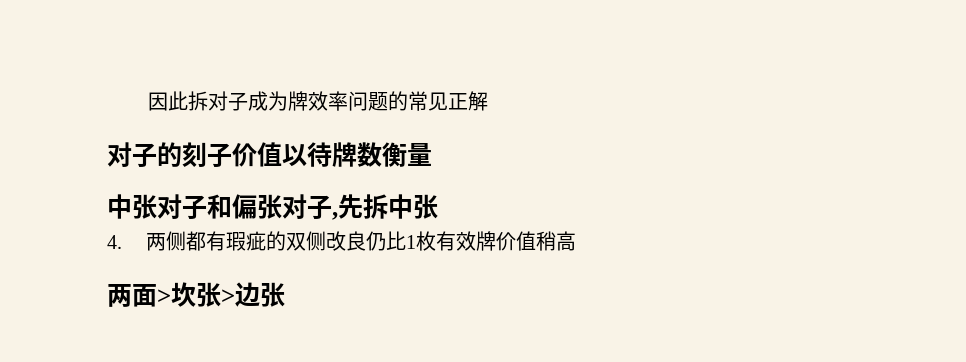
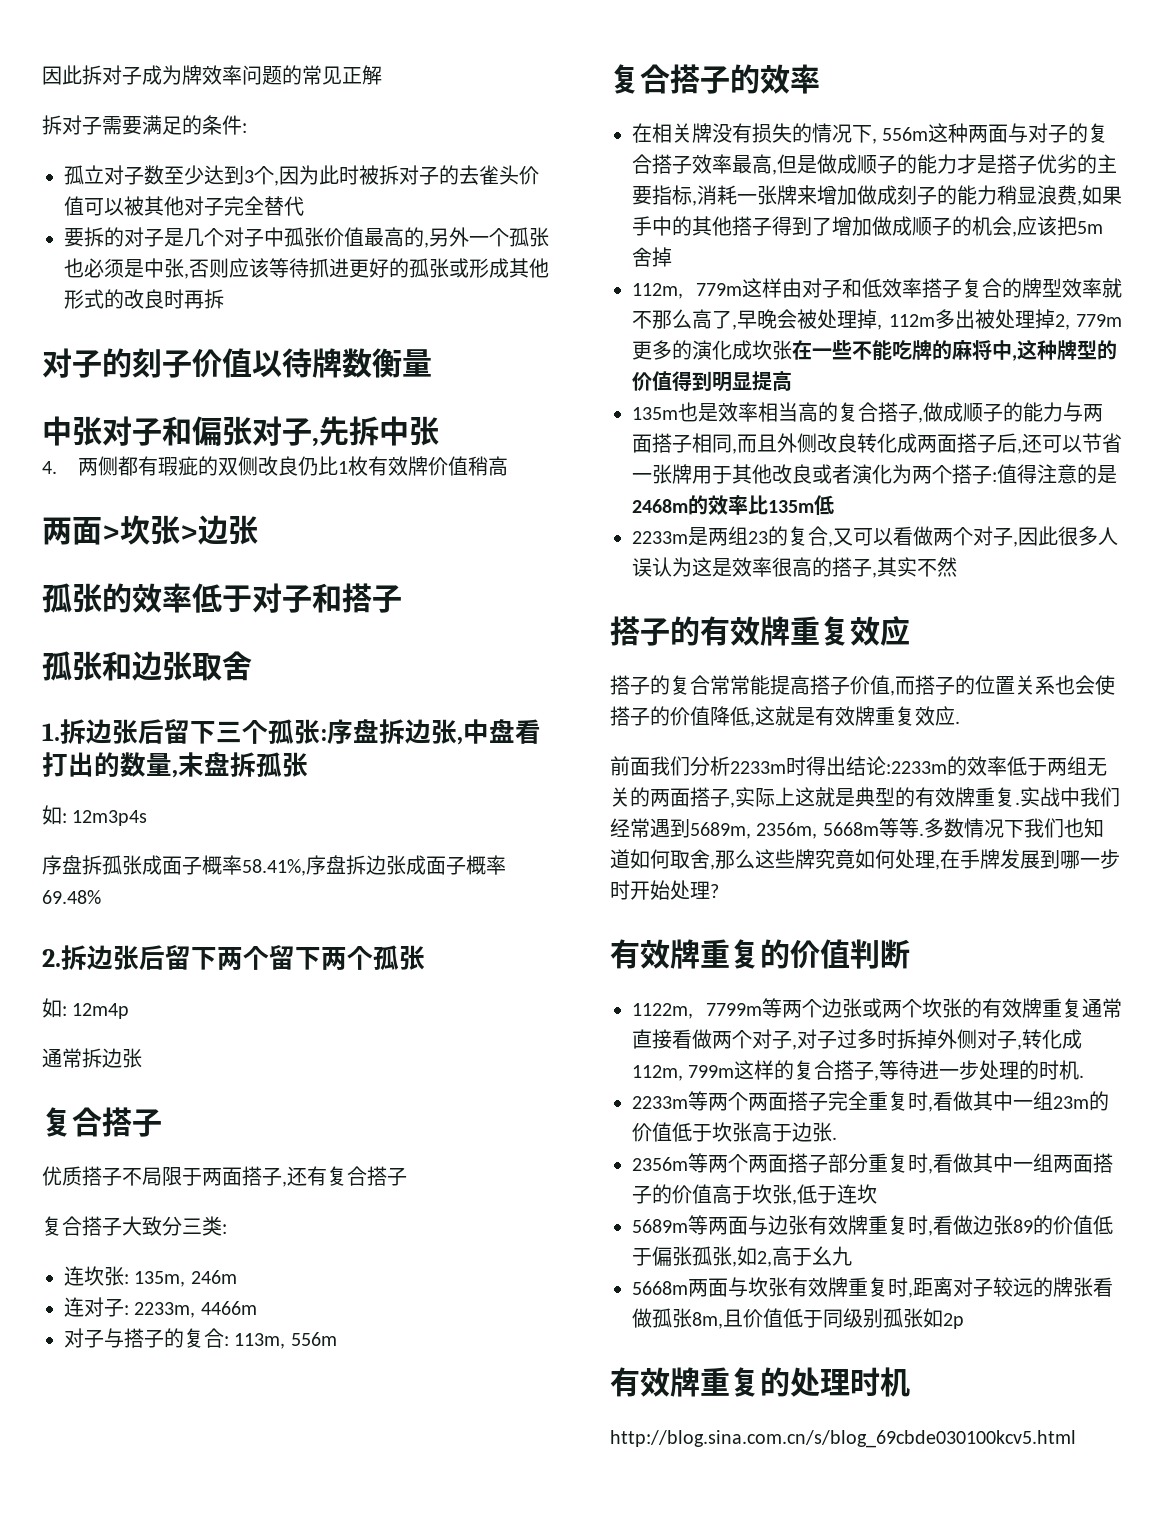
+ 拆对子需要满足的条件:
+ 孤立对子数至少达到3个,因为此时被拆对子的去雀头价值可以被其他对子完全替代
+ 要拆的对子是几个对子中孤张价值最高的,另外一个孤张也必须是中张,否则应该等待抓进更好的孤张或形成其他形式的改良时再拆
+ 孤张的效率低于对子和搭子
+ 孤张和边张取舍
+ 1.拆边张后留下三个孤张:序盘拆边张,中盘看打出的数量,末盘拆孤张
+ 如: 12m3p4s
+ 序盘拆孤张成面子概率58.41%,序盘拆边张成面子概率69.48%
+ 2.拆边张后留下两个留下两个孤张
+ 如: 12m4p
+ 通常拆边张
+ 复合搭子
+ 优质搭子不局限于两面搭子,还有复合搭子
+ 复合搭子大致分三类:
+ 连坎张: 135m, 246m
+ 连对子: 2233m, 4466m
+ 对子与搭子的复合: 113m, 556m
+ 复合搭子的效率
+ 在相关牌没有损失的情况下, 556m这种两面与对子的复合搭子效率最高,但是做成顺子的能力才是搭子优劣的主要指标,消耗一张牌来增加做成刻子的能力稍显浪费,如果手中的其他搭子得到了增加做成顺子的机会,应该把5m舍掉
+ 112m, 779m这样由对子和低效率搭子复合的牌型效率就不那么高了,早晚会被处理掉, 112m多出被处理掉2, 779m更多的演化成坎张在一些不能吃牌的麻将中,这种牌型的价值得到明显提高
+ 135m也是效率相当高的复合搭子,做成顺子的能力与两面搭子相同,而且外侧改良转化成两面搭子后,还可以节省一张牌用于其他改良或者演化为两个搭子:值得注意的是2468m的效率比135m低
+ 2233m是两组23的复合,又可以看做两个对子,因此很多人误认为这是效率很高的搭子,其实不然
+ 搭子的有效牌重复效应
+ 搭子的复合常常能提高搭子价值,而搭子的位置关系也会使搭子的价值降低,这就是有效牌重复效应.
+ 前面我们分析2233m时得出结论:2233m的效率低于两组无关的两面搭子,实际上这就是典型的有效牌重复.实战中我们经常遇到5689m, 2356m, 5668m等等.多数情况下我们也知道如何取舍,那么这些牌究竟如何处理,在手牌发展到哪一步时开始处理?
+ 有效牌重复的价值判断
+ 1122m, 7799m等两个边张或两个坎张的有效牌重复通常直接看做两个对子,对子过多时拆掉外侧对子,转化成112m, 799m这样的复合搭子,等待进一步处理的时机.
+ 2233m等两个两面搭子完全重复时,看做其中一组23m的价值低于坎张高于边张.
+ 2356m等两个两面搭子部分重复时,看做其中一组两面搭子的价值高于坎张,低于连坎
+ 5689m等两面与边张有效牌重复时,看做边张89的价值低于偏张孤张,如2,高于幺九
+ 5668m两面与坎张有效牌重复时,距离对子较远的牌张看做孤张8m,且价值低于同级别孤张如2p
+ 有效牌重复的处理时机
+ http://blog.sina.com.cn/s/blog_69cbde030100kcv5.html

